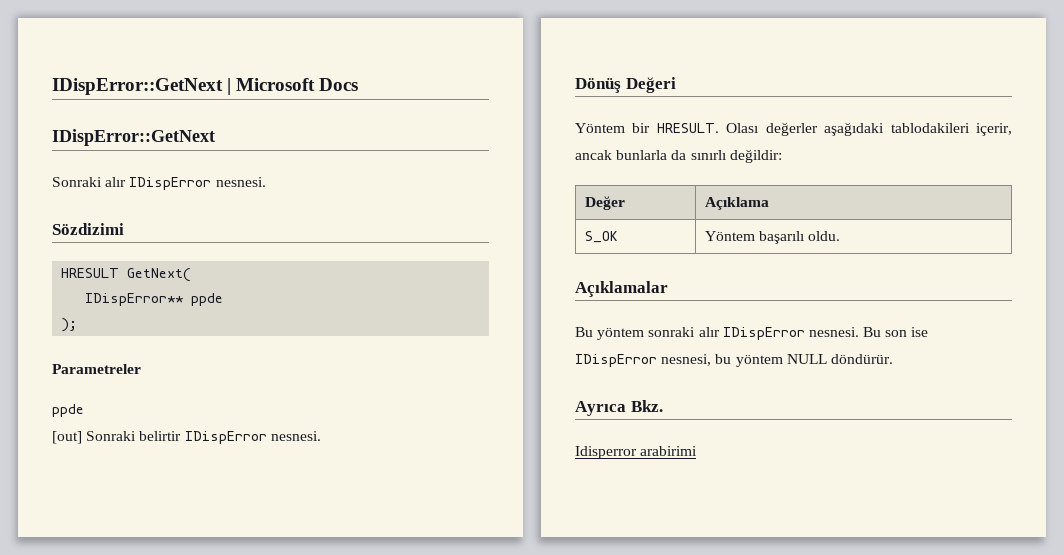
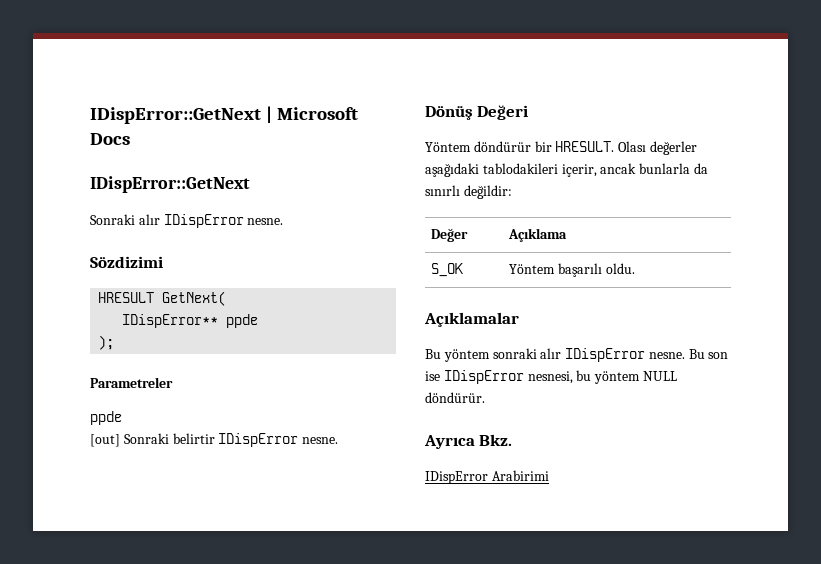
- Sonraki alır IDispError nesnesi.
+ Sonraki alır IDispError nesne.
- [out] Sonraki belirtir IDispError nesnesi.
+ [out] Sonraki belirtir IDispError nesne.
- Yöntem bir HRESULT.
+ Yöntem döndürür bir HRESULT.
- Bu yöntem sonraki alır IDispError nesnesi.
+ Bu yöntem sonraki alır IDispError nesne.
- Idisperror arabirimi
+ IDispError Arabirimi

